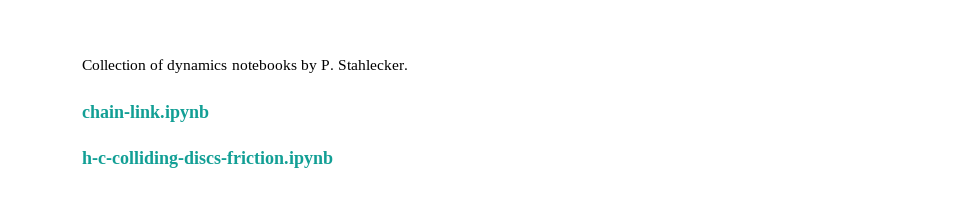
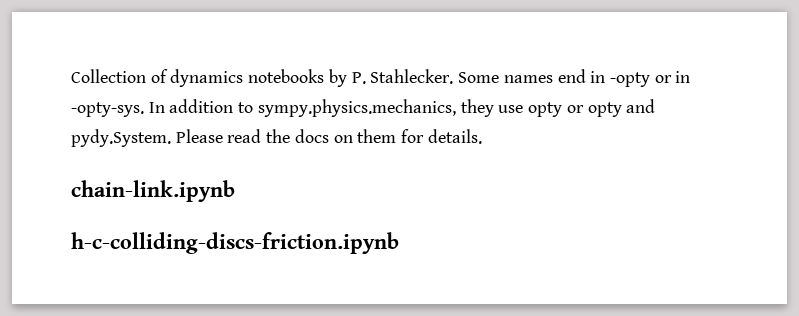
+ Some names end in -opty or in -opty-sys. In addition to sympy.physics.mechanics, they use opty or opty and pydy.System. Please read the docs on them for details.

